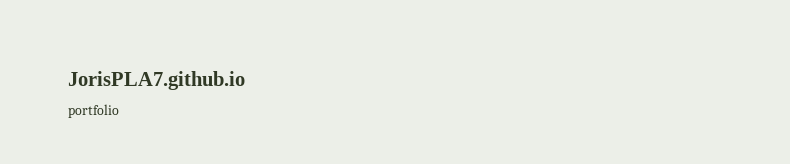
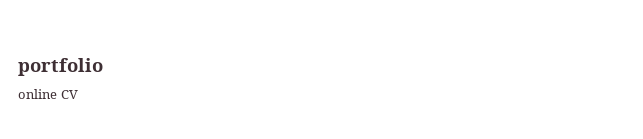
- JorisPLA7.github.io
  portfolio
+ online CV

